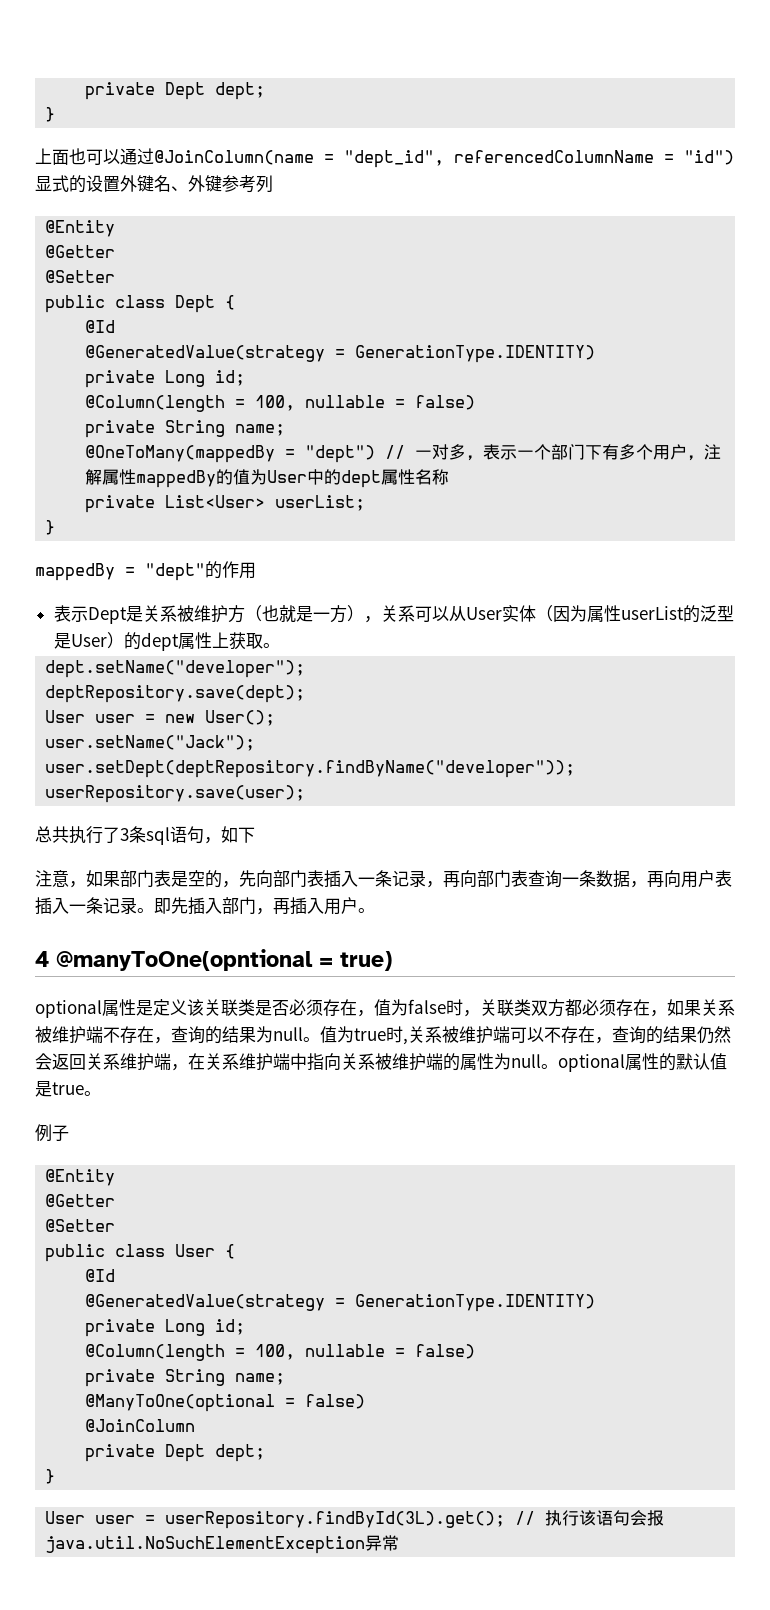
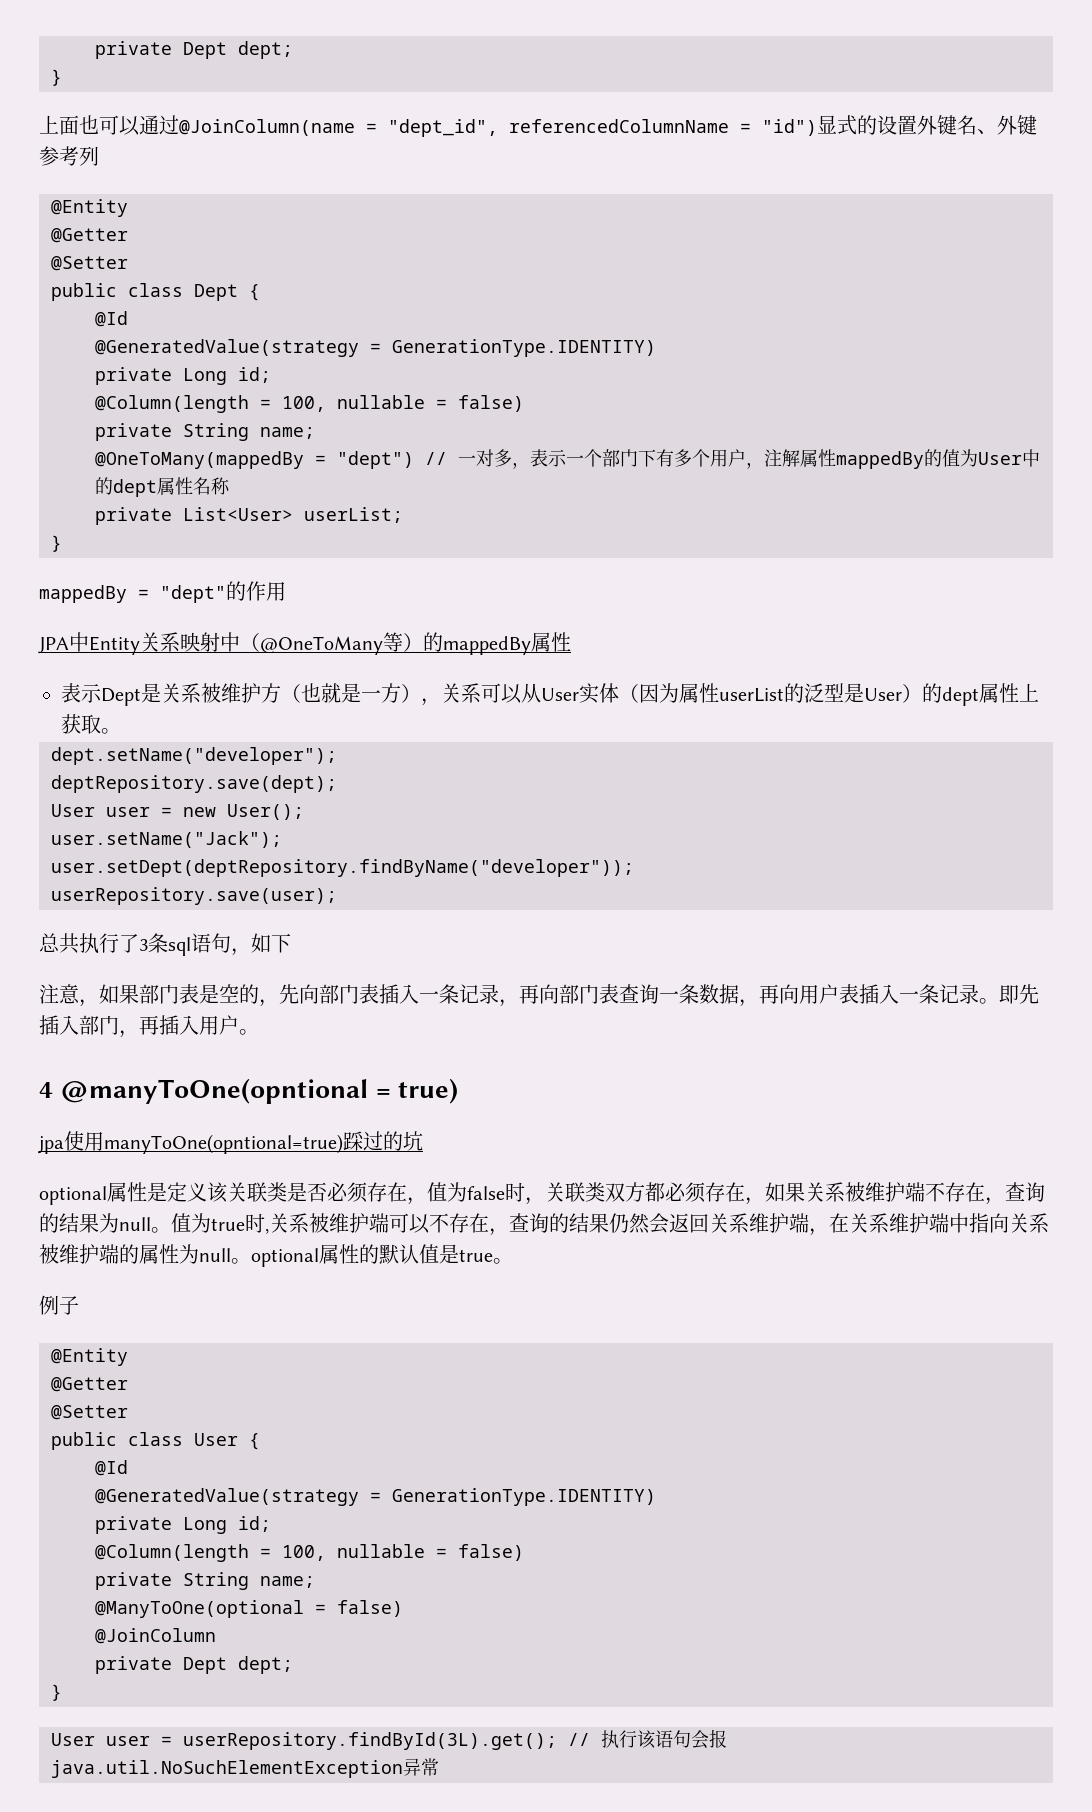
+ JPA中Entity关系映射中（@OneToMany等）的mappedBy属性
+ jpa使用manyToOne(opntional=true)踩过的坑

